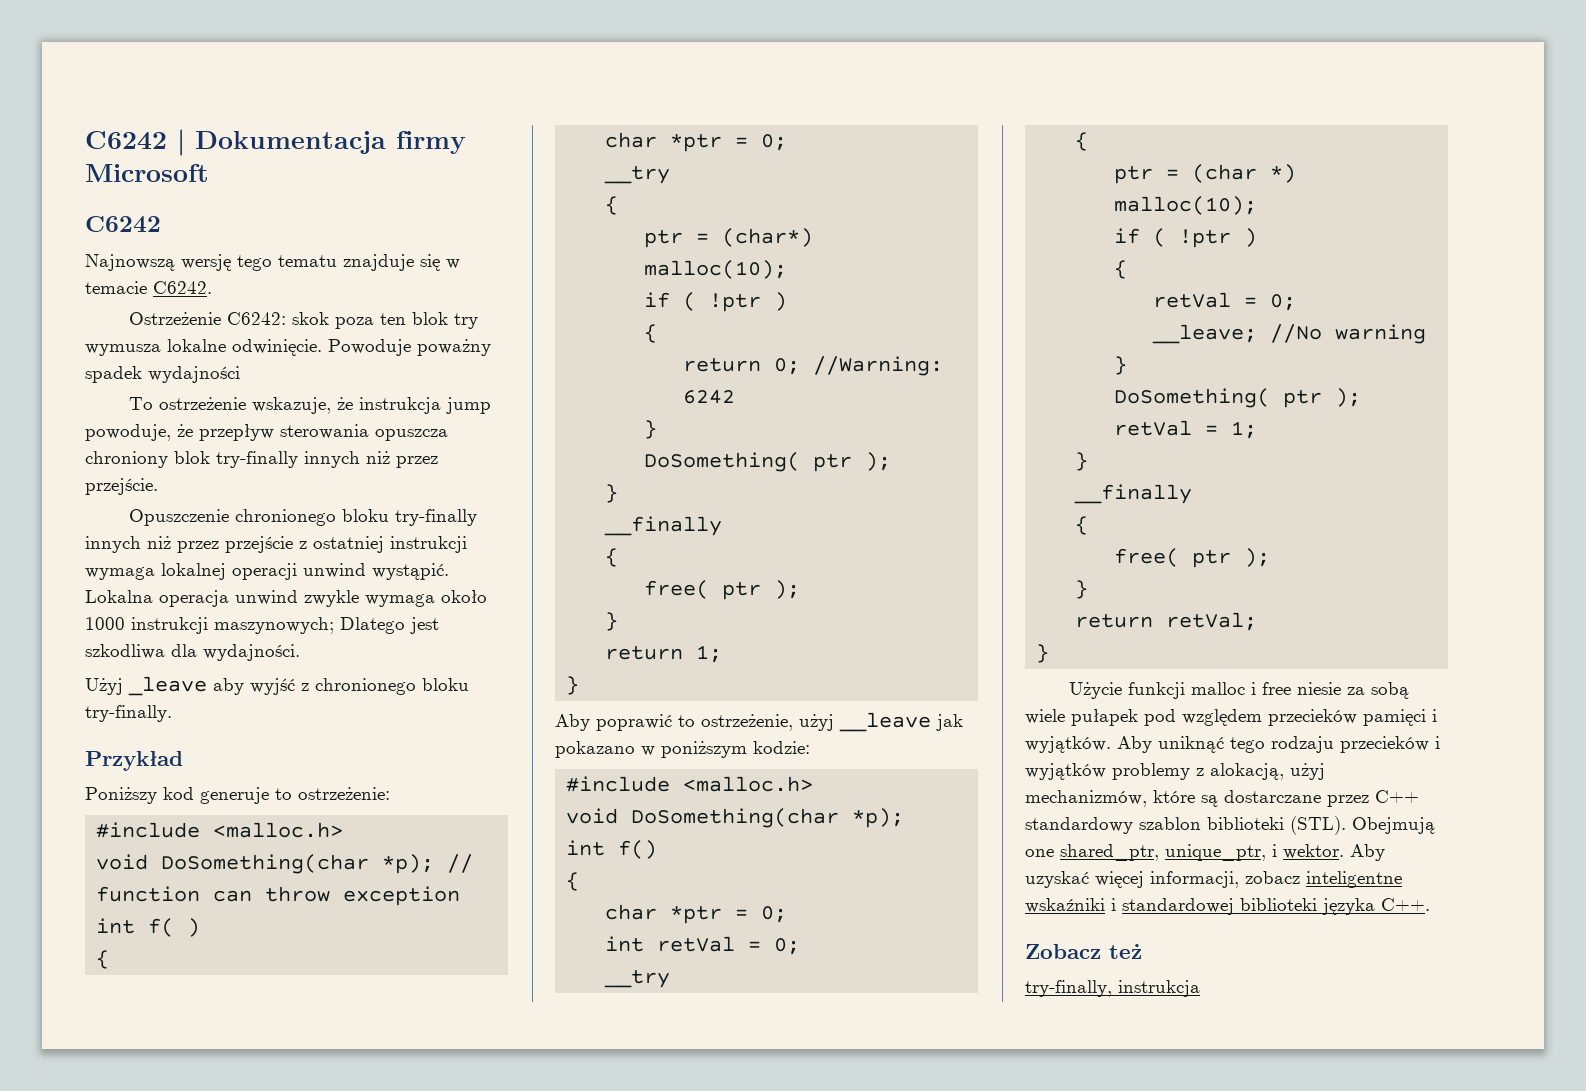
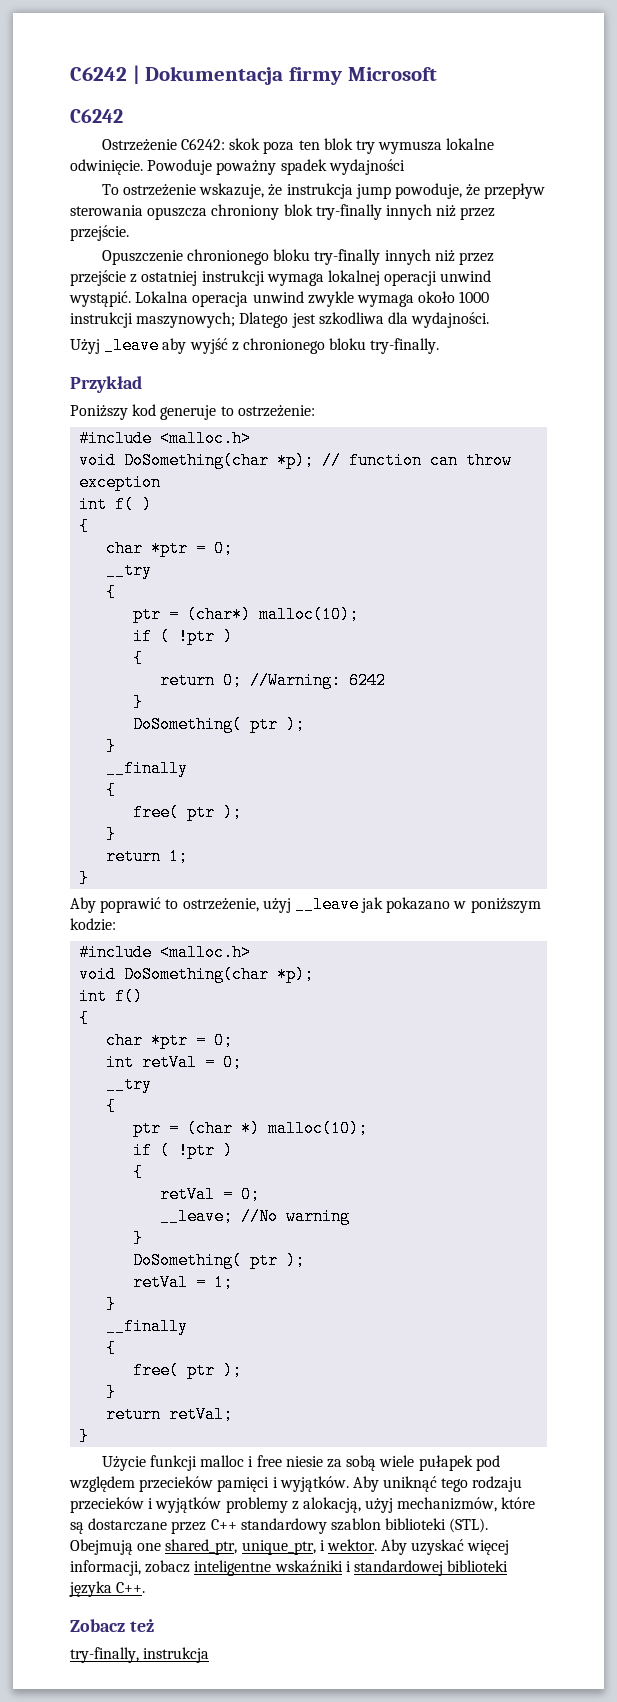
- Najnowszą wersję tego tematu znajduje się w temacie C6242.

